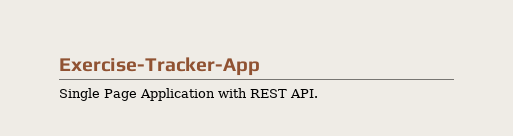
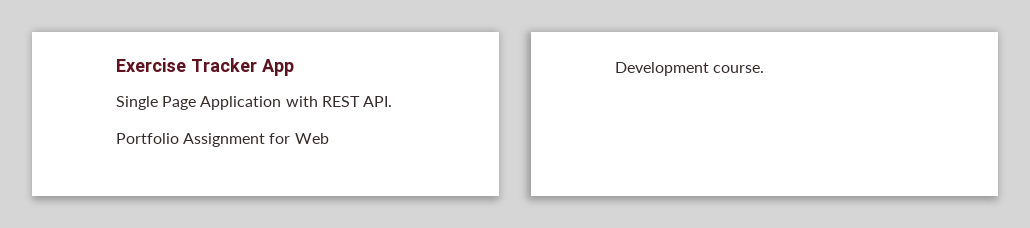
- Exercise-Tracker-App
+ Exercise Tracker App
+ Portfolio Assignment for Web Development course.

